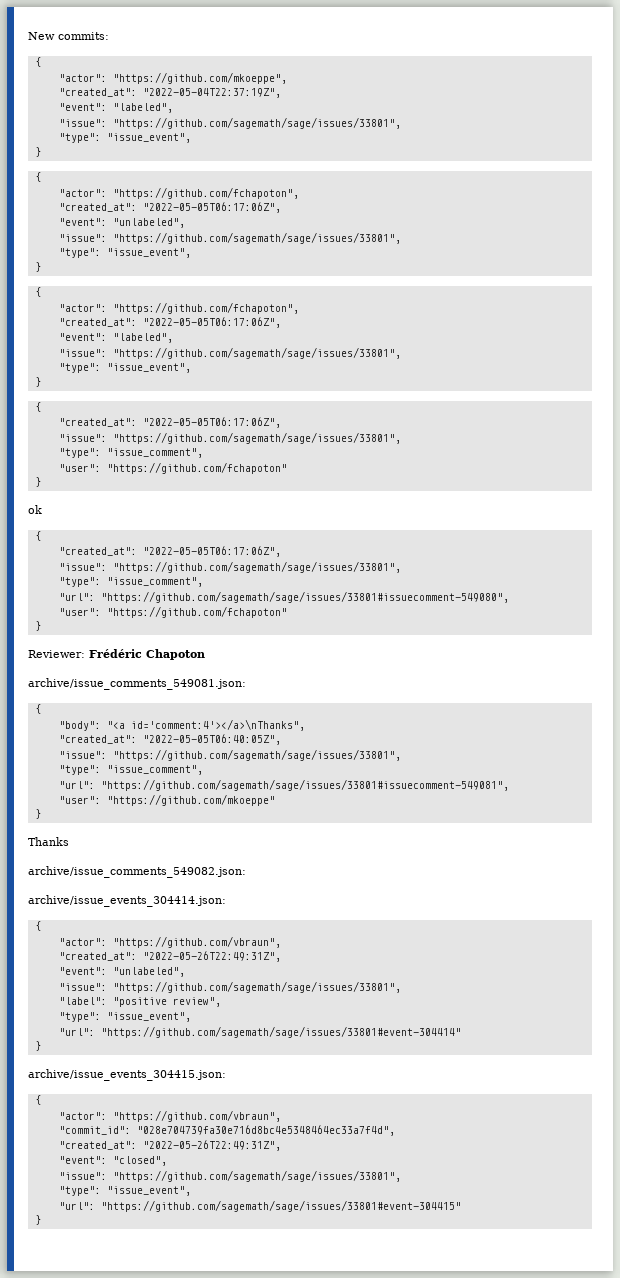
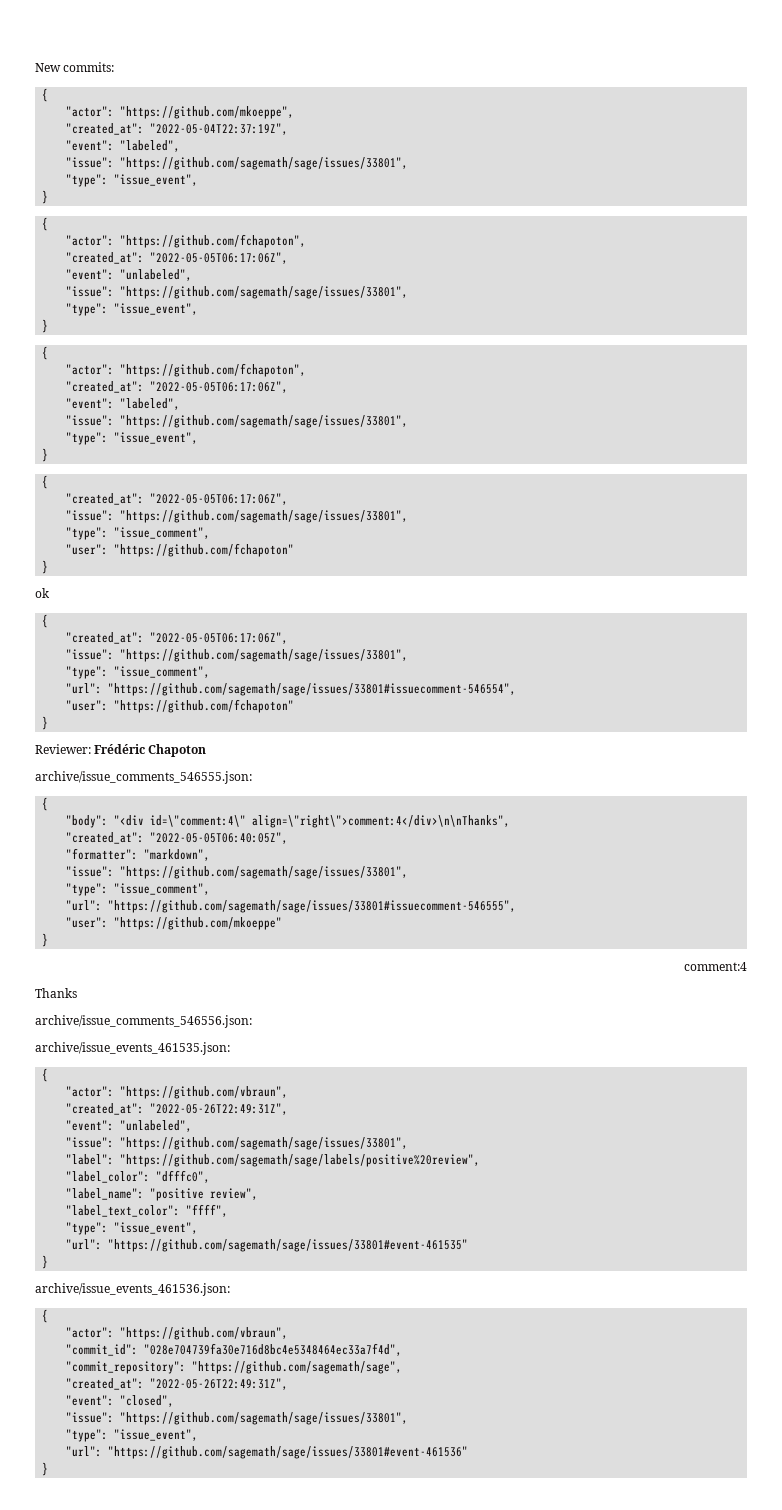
- "url": "https://github.com/sagemath/sage/issues/33801#issuecomment-549080",
+ "url": "https://github.com/sagemath/sage/issues/33801#issuecomment-546554",
- archive/issue_comments_549081.json:
+ archive/issue_comments_546555.json:
- "body": "<a id='comment:4'></a>\nThanks",
+ "body": "<div id=\"comment:4\" align=\"right\">comment:4</div>\n\nThanks",
  "created_at": "2022-05-05T06:40:05Z",
+ "formatter": "markdown",
  "issue": "https://github.com/sagemath/sage/issues/33801",
  "type": "issue_comment",
- "url": "https://github.com/sagemath/sage/issues/33801#issuecomment-549081",
+ "url": "https://github.com/sagemath/sage/issues/33801#issuecomment-546555",
+ comment:4
- archive/issue_comments_549082.json:
- archive/issue_events_304414.json:
+ archive/issue_comments_546556.json:
+ archive/issue_events_461535.json:
- "label": "positive review",
+ "label": "https://github.com/sagemath/sage/labels/positive%20review",
+ "label_color": "dfffc0",
+ "label_name": "positive review",
+ "label_text_color": "ffff",
  "type": "issue_event",
- "url": "https://github.com/sagemath/sage/issues/33801#event-304414"
+ "url": "https://github.com/sagemath/sage/issues/33801#event-461535"
  }
- archive/issue_events_304415.json:
+ archive/issue_events_461536.json:
+ "commit_repository": "https://github.com/sagemath/sage",
- "url": "https://github.com/sagemath/sage/issues/33801#event-304415"
+ "url": "https://github.com/sagemath/sage/issues/33801#event-461536"

